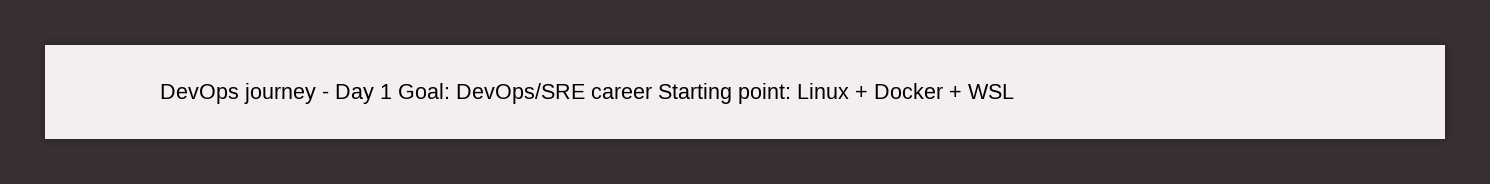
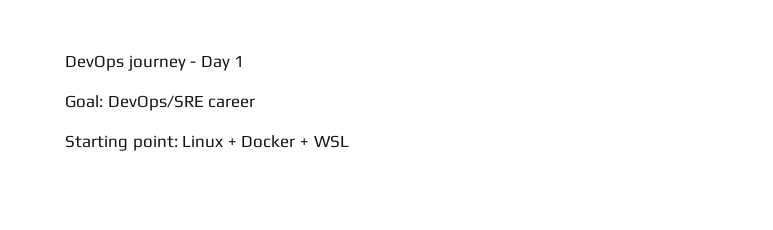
- DevOps journey - Day 1 Goal: DevOps/SRE career Starting point: Linux + Docker + WSL
+ DevOps journey - Day 1
+ Goal: DevOps/SRE career
+ Starting point: Linux + Docker + WSL

